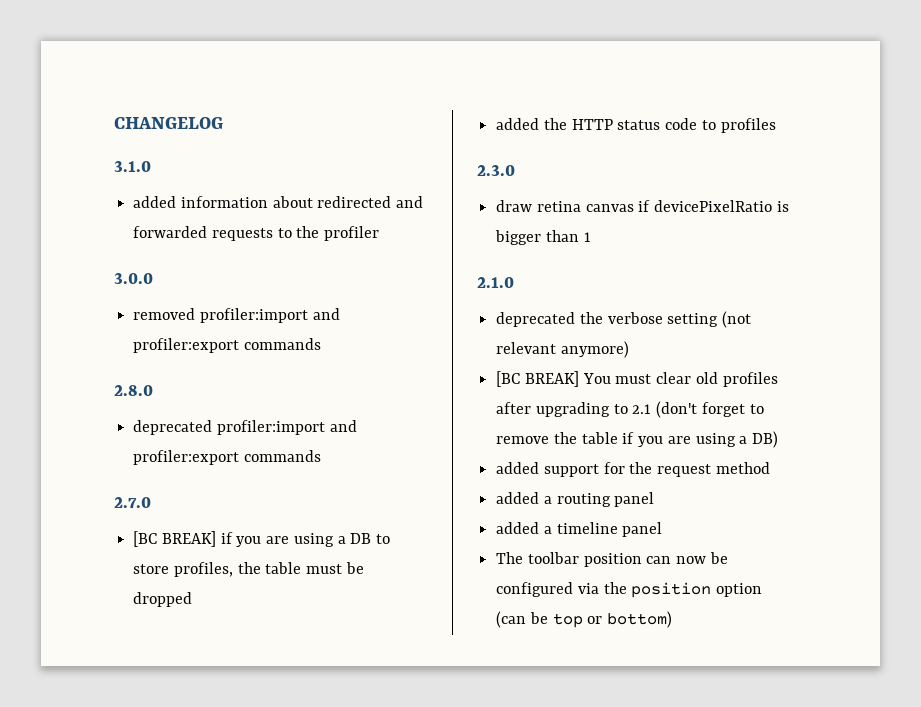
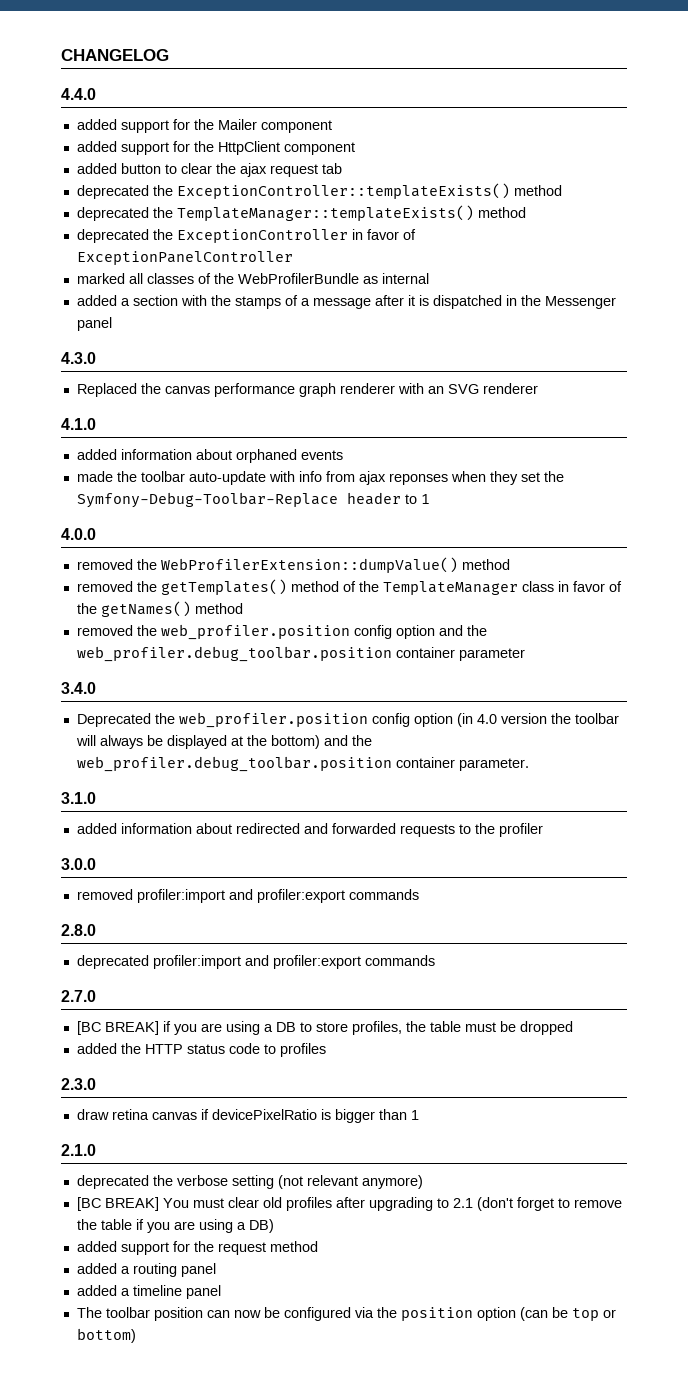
+ 4.4.0
+ added support for the Mailer component
+ added support for the HttpClient component
+ added button to clear the ajax request tab
+ deprecated the ExceptionController::templateExists() method
+ deprecated the TemplateManager::templateExists() method
+ deprecated the ExceptionController in favor of ExceptionPanelController
+ marked all classes of the WebProfilerBundle as internal
+ added a section with the stamps of a message after it is dispatched in the Messenger panel
+ 4.3.0
+ Replaced the canvas performance graph renderer with an SVG renderer
+ 4.1.0
+ added information about orphaned events
+ made the toolbar auto-update with info from ajax reponses when they set the Symfony-Debug-Toolbar-Replace header to 1
+ 4.0.0
+ removed the WebProfilerExtension::dumpValue() method
+ removed the getTemplates() method of the TemplateManager class in favor of the getNames() method
+ removed the web_profiler.position config option and the web_profiler.debug_toolbar.position container parameter
+ 3.4.0
+ Deprecated the web_profiler.position config option (in 4.0 version the toolbar will always be displayed at the bottom) and the web_profiler.debug_toolbar.position container parameter.

